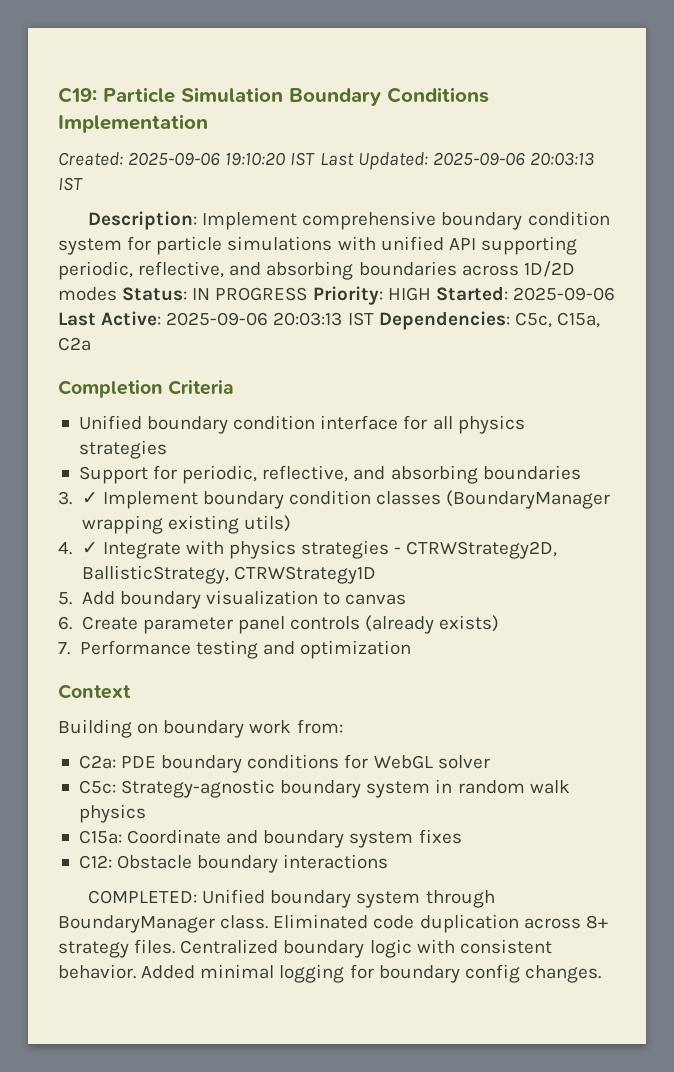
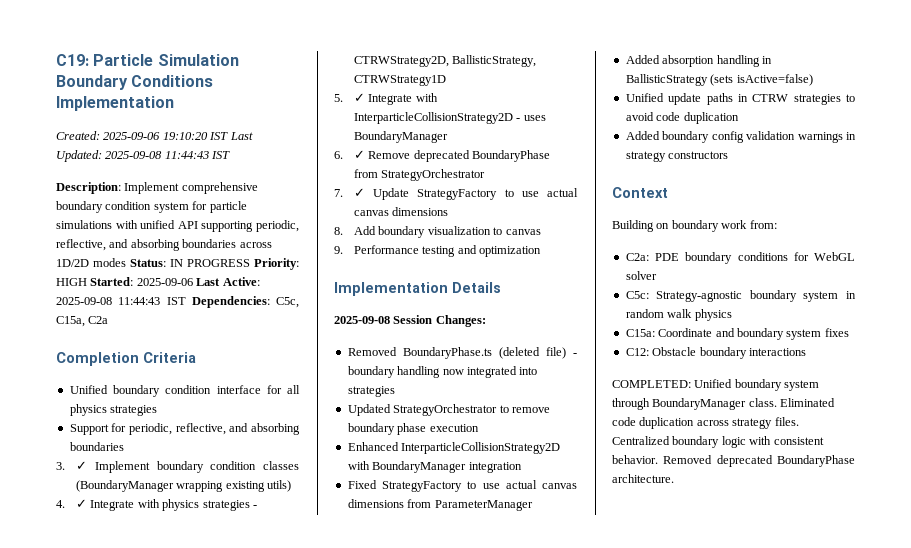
- Created: 2025-09-06 19:10:20 IST Last Updated: 2025-09-06 20:03:13 IST
+ Created: 2025-09-06 19:10:20 IST Last Updated: 2025-09-08 11:44:43 IST
- Description: Implement comprehensive boundary condition system for particle simulations with unified API supporting periodic, reflective, and absorbing boundaries across 1D/2D modes Status: IN PROGRESS Priority: HIGH Started: 2025-09-06 Last Active: 2025-09-06 20:03:13 IST Dependencies: C5c, C15a, C2a
+ Description: Implement comprehensive boundary condition system for particle simulations with unified API supporting periodic, reflective, and absorbing boundaries across 1D/2D modes Status: IN PROGRESS Priority: HIGH Started: 2025-09-06 Last Active: 2025-09-08 11:44:43 IST Dependencies: C5c, C15a, C2a
- 5. Add boundary visualization to canvas
+ 5. ✓ Integrate with InterparticleCollisionStrategy2D - uses BoundaryManager
+ 6. ✓ Remove deprecated BoundaryPhase from StrategyOrchestrator
+ 7. ✓ Update StrategyFactory to use actual canvas dimensions
+ 8. Add boundary visualization to canvas
- 6. Create parameter panel controls (already exists)
- 7. Performance testing and optimization
+ 9. Performance testing and optimization
+ Implementation Details
+ 2025-09-08 Session Changes:
+ Removed BoundaryPhase.ts (deleted file) - boundary handling now integrated into strategies
+ Updated StrategyOrchestrator to remove boundary phase execution
+ Enhanced InterparticleCollisionStrategy2D with BoundaryManager integration
+ Fixed StrategyFactory to use actual canvas dimensions from ParameterManager
+ Added absorption handling in BallisticStrategy (sets isActive=false)
+ Unified update paths in CTRW strategies to avoid code duplication
+ Added boundary config validation warnings in strategy constructors
- Eliminated code duplication across 8+ strategy files.
+ Eliminated code duplication across strategy files.
- Added minimal logging for boundary config changes.
+ Removed deprecated BoundaryPhase architecture.

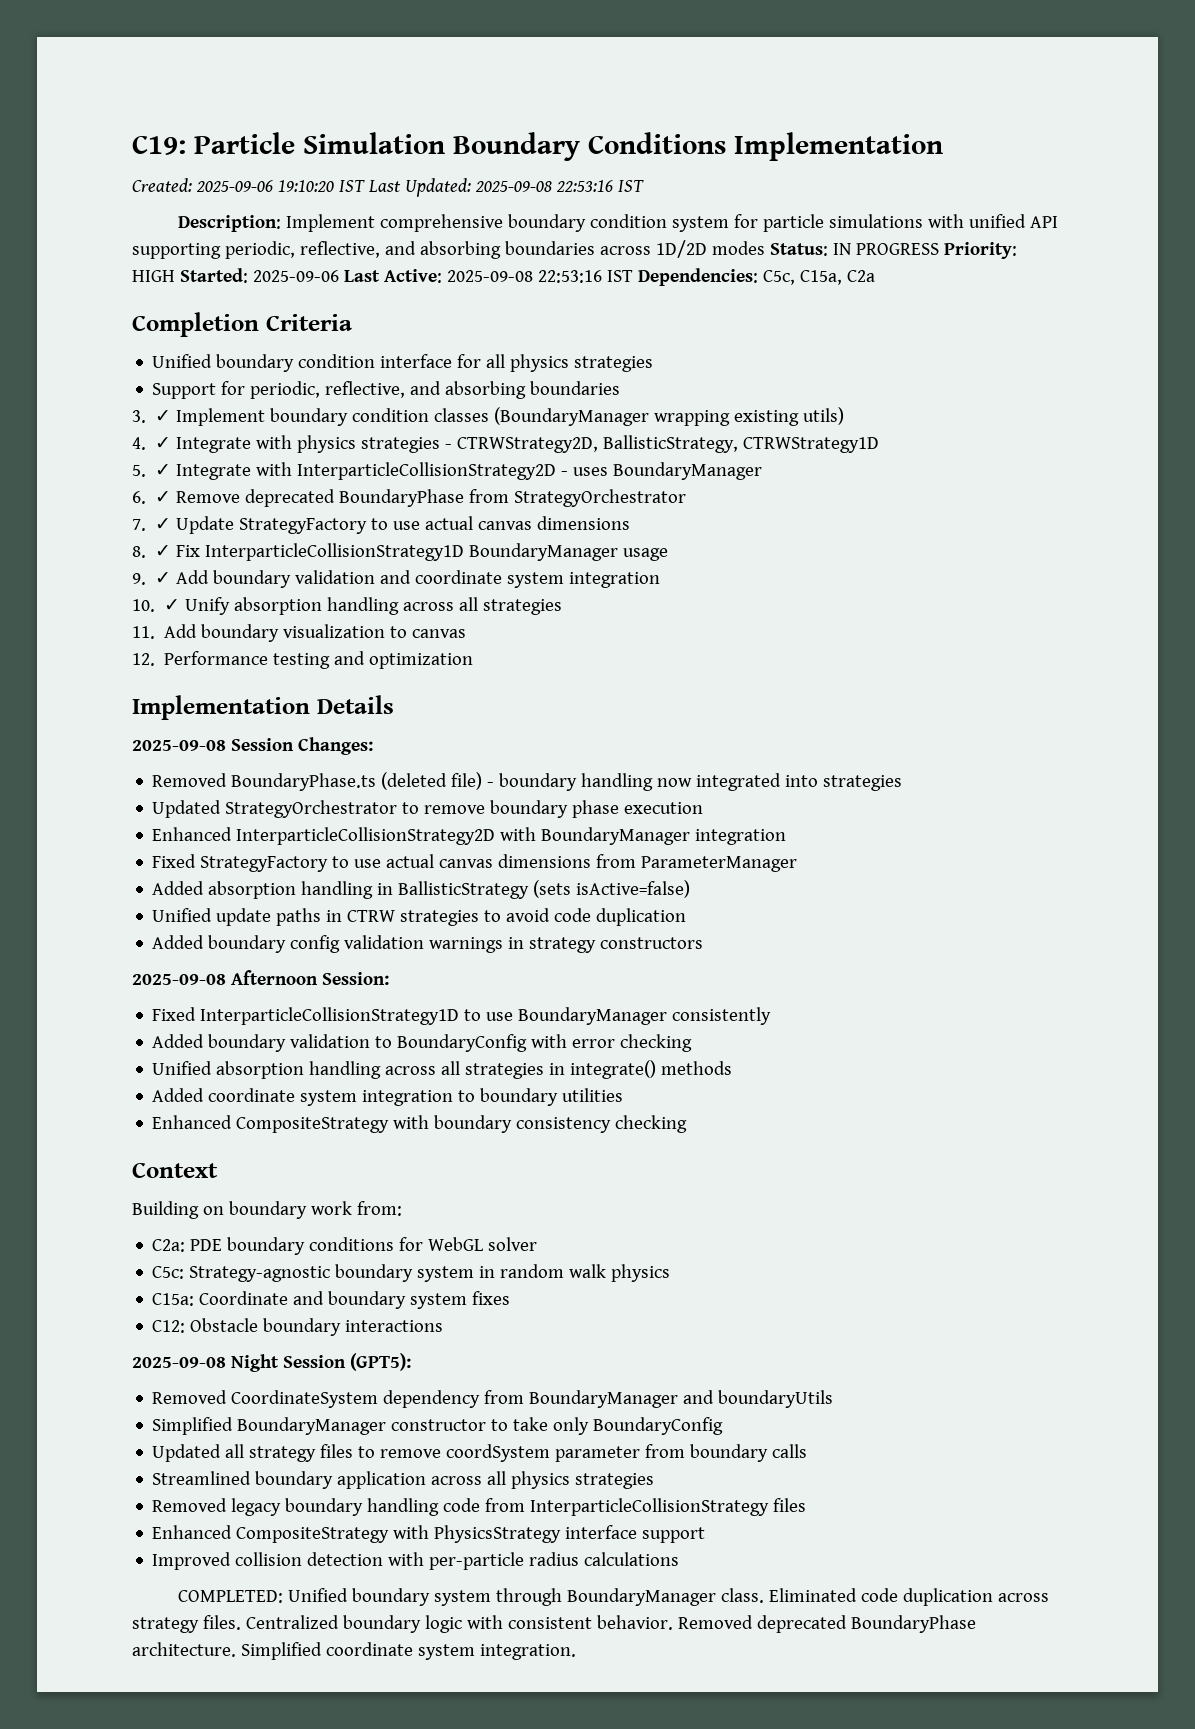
- Created: 2025-09-06 19:10:20 IST Last Updated: 2025-09-08 11:44:43 IST
+ Created: 2025-09-06 19:10:20 IST Last Updated: 2025-09-08 22:53:16 IST
- Description: Implement comprehensive boundary condition system for particle simulations with unified API supporting periodic, reflective, and absorbing boundaries across 1D/2D modes Status: IN PROGRESS Priority: HIGH Started: 2025-09-06 Last Active: 2025-09-08 11:44:43 IST Dependencies: C5c, C15a, C2a
+ Description: Implement comprehensive boundary condition system for particle simulations with unified API supporting periodic, reflective, and absorbing boundaries across 1D/2D modes Status: IN PROGRESS Priority: HIGH Started: 2025-09-06 Last Active: 2025-09-08 22:53:16 IST Dependencies: C5c, C15a, C2a
- 8. Add boundary visualization to canvas
+ 8. ✓ Fix InterparticleCollisionStrategy1D BoundaryManager usage
+ 9. ✓ Add boundary validation and coordinate system integration
+ 10. ✓ Unify absorption handling across all strategies
+ 11. Add boundary visualization to canvas
- 9. Performance testing and optimization
+ 12. Performance testing and optimization
+ 2025-09-08 Afternoon Session:
+ Fixed InterparticleCollisionStrategy1D to use BoundaryManager consistently
+ Added boundary validation to BoundaryConfig with error checking
+ Unified absorption handling across all strategies in integrate() methods
+ Added coordinate system integration to boundary utilities
+ Enhanced CompositeStrategy with boundary consistency checking
+ 2025-09-08 Night Session (GPT5):
+ Removed CoordinateSystem dependency from BoundaryManager and boundaryUtils
+ Simplified BoundaryManager constructor to take only BoundaryConfig
+ Updated all strategy files to remove coordSystem parameter from boundary calls
+ Streamlined boundary application across all physics strategies
+ Removed legacy boundary handling code from InterparticleCollisionStrategy files
+ Enhanced CompositeStrategy with PhysicsStrategy interface support
+ Improved collision detection with per-particle radius calculations
+ Simplified coordinate system integration.

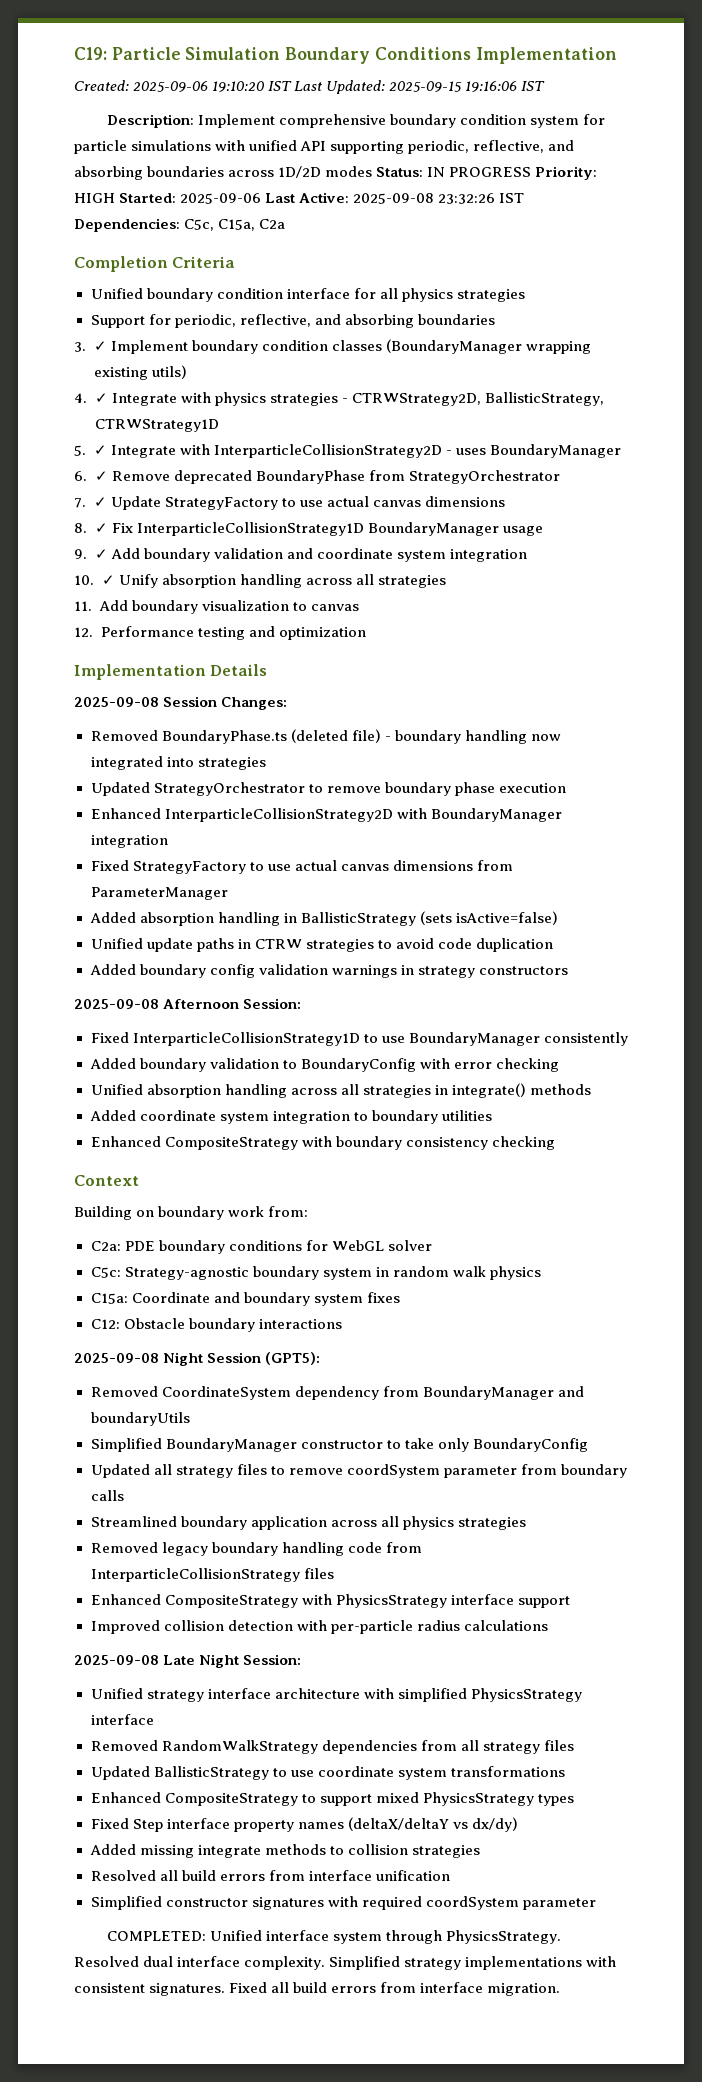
- Created: 2025-09-06 19:10:20 IST Last Updated: 2025-09-08 22:53:16 IST
+ Created: 2025-09-06 19:10:20 IST Last Updated: 2025-09-15 19:16:06 IST
- Description: Implement comprehensive boundary condition system for particle simulations with unified API supporting periodic, reflective, and absorbing boundaries across 1D/2D modes Status: IN PROGRESS Priority: HIGH Started: 2025-09-06 Last Active: 2025-09-08 22:53:16 IST Dependencies: C5c, C15a, C2a
+ Description: Implement comprehensive boundary condition system for particle simulations with unified API supporting periodic, reflective, and absorbing boundaries across 1D/2D modes Status: IN PROGRESS Priority: HIGH Started: 2025-09-06 Last Active: 2025-09-08 23:32:26 IST Dependencies: C5c, C15a, C2a
+ 2025-09-08 Late Night Session:
+ Unified strategy interface architecture with simplified PhysicsStrategy interface
+ Removed RandomWalkStrategy dependencies from all strategy files
+ Updated BallisticStrategy to use coordinate system transformations
+ Enhanced CompositeStrategy to support mixed PhysicsStrategy types
+ Fixed Step interface property names (deltaX/deltaY vs dx/dy)
+ Added missing integrate methods to collision strategies
+ Resolved all build errors from interface unification
+ Simplified constructor signatures with required coordSystem parameter
- COMPLETED: Unified boundary system through BoundaryManager class. Eliminated code duplication across strategy files. Centralized boundary logic with consistent behavior. Removed deprecated BoundaryPhase architecture. Simplified coordinate system integration.
+ COMPLETED: Unified interface system through PhysicsStrategy. Resolved dual interface complexity. Simplified strategy implementations with consistent signatures. Fixed all build errors from interface migration.

